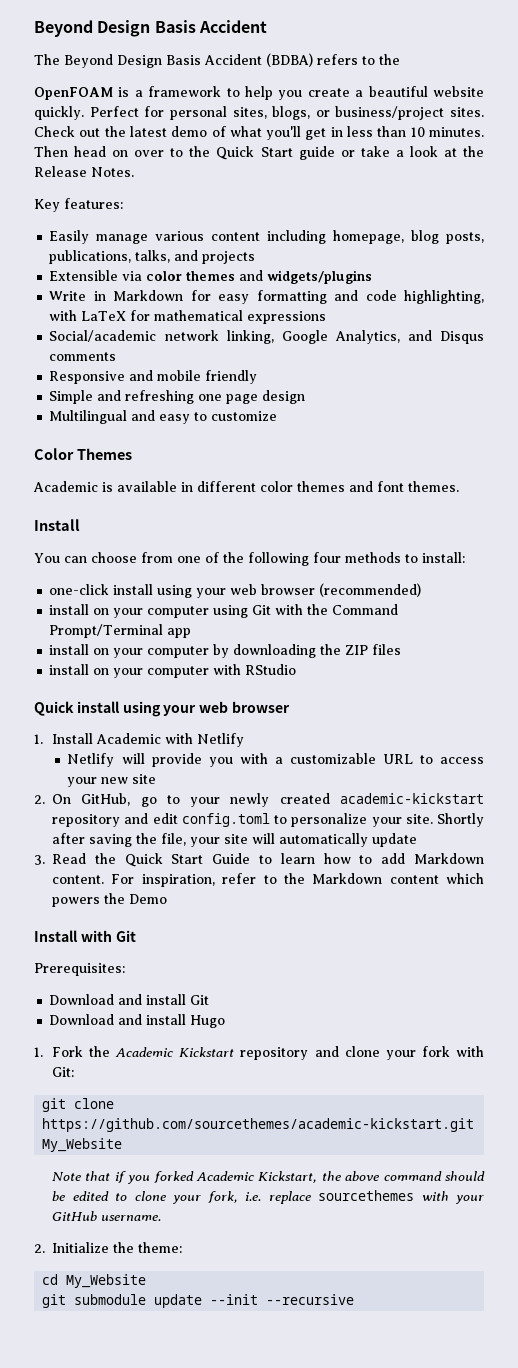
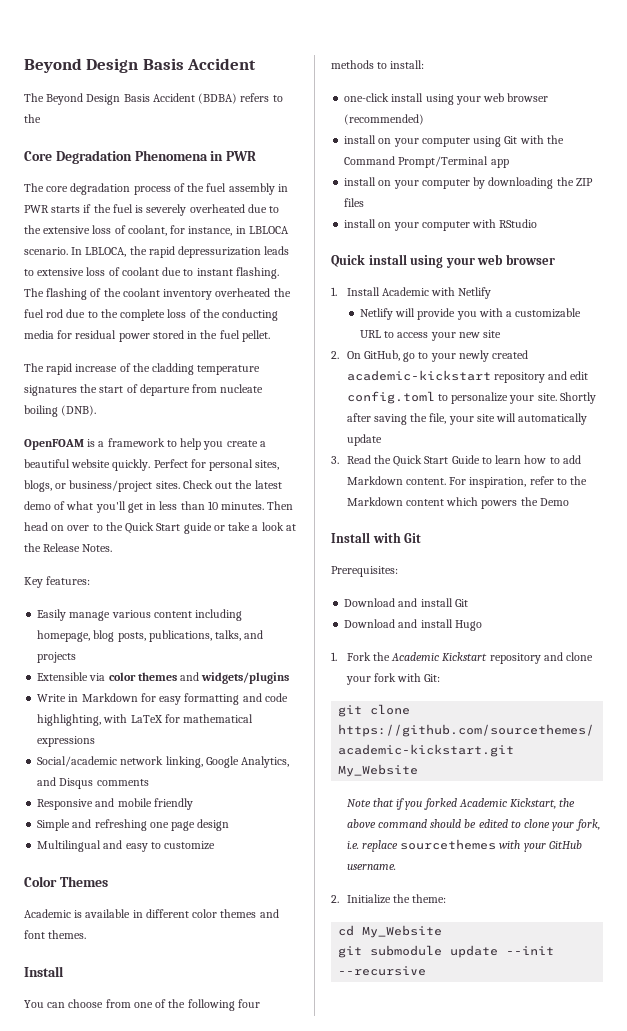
+ Core Degradation Phenomena in PWR
+ The core degradation process of the fuel assembly in PWR starts if the fuel is severely overheated due to the extensive loss of coolant, for instance, in LBLOCA scenario. In LBLOCA, the rapid depressurization leads to extensive loss of coolant due to instant flashing. The flashing of the coolant inventory overheated the fuel rod due to the complete loss of the conducting media for residual power stored in the fuel pellet.
+ The rapid increase of the cladding temperature signatures the start of departure from nucleate boiling (DNB).

